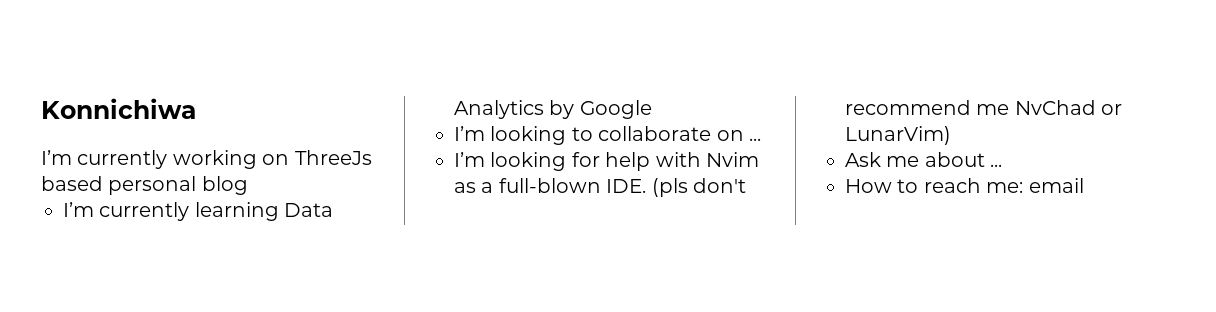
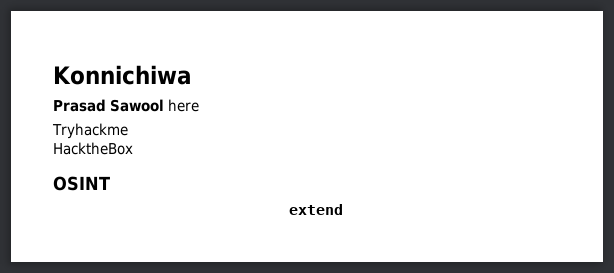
- I’m currently working on ThreeJs based personal blog
- I’m currently learning Data Analytics by Google
- I’m looking to collaborate on ...
- I’m looking for help with Nvim as a full-blown IDE. (pls don't recommend me NvChad or LunarVim)
- Ask me about ...
- How to reach me: email
+ Prasad Sawool here
+ Tryhackme
+ HacktheBox
+ OSINT
+ extend

